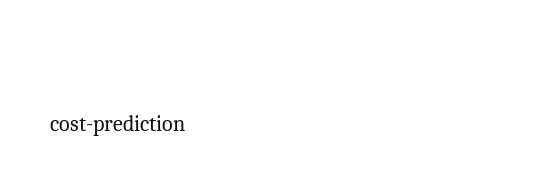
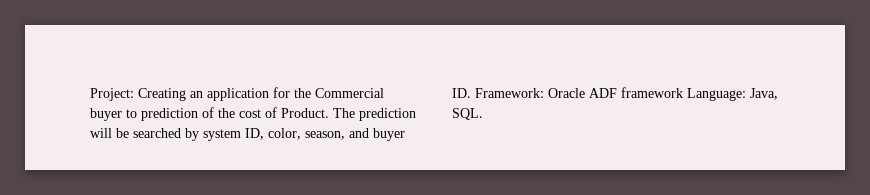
- cost-prediction
+ Project: Creating an application for the Commercial buyer to prediction of the cost of Product. The prediction will be searched by system ID, color, season, and buyer ID. Framework: Oracle ADF framework Language: Java, SQL.

